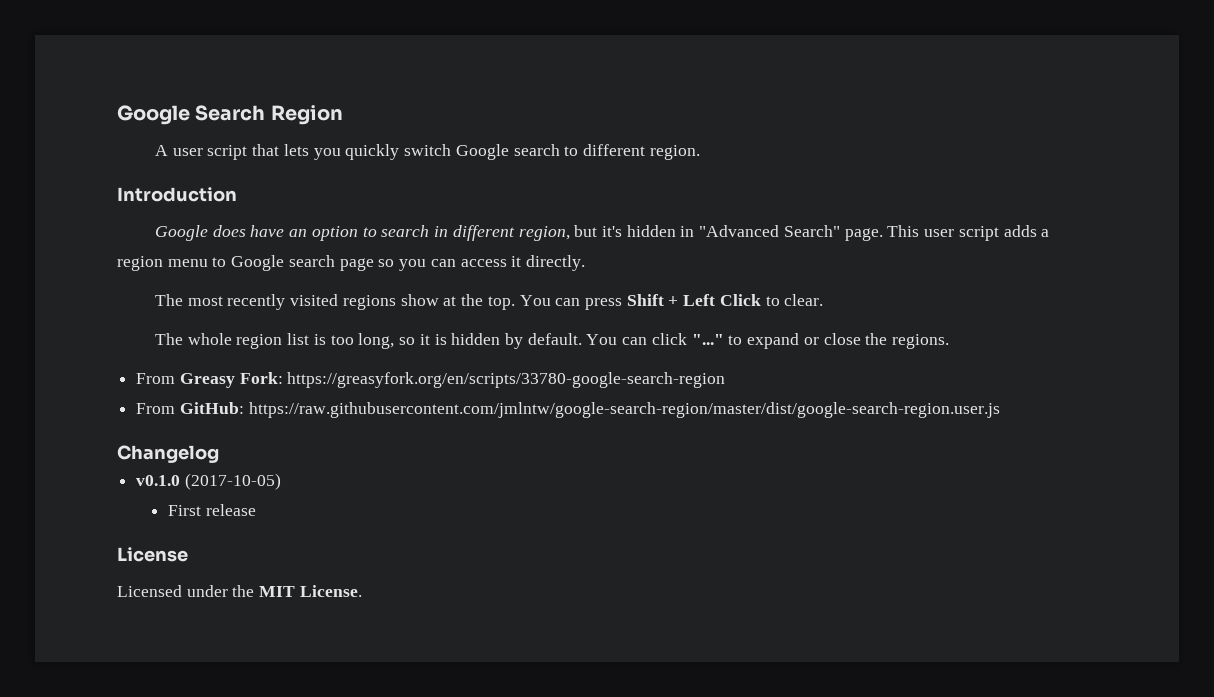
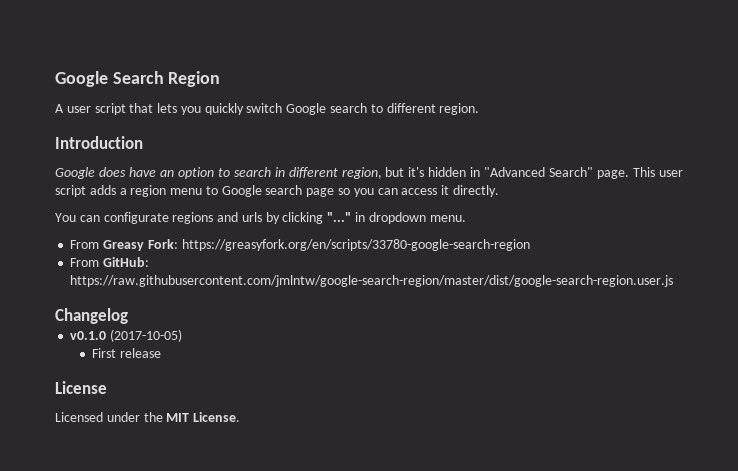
- The most recently visited regions show at the top. You can press Shift + Left Click to clear.
- The whole region list is too long, so it is hidden by default. You can click "..." to expand or close the regions.
+ You can configurate regions and urls by clicking "..." in dropdown menu.

